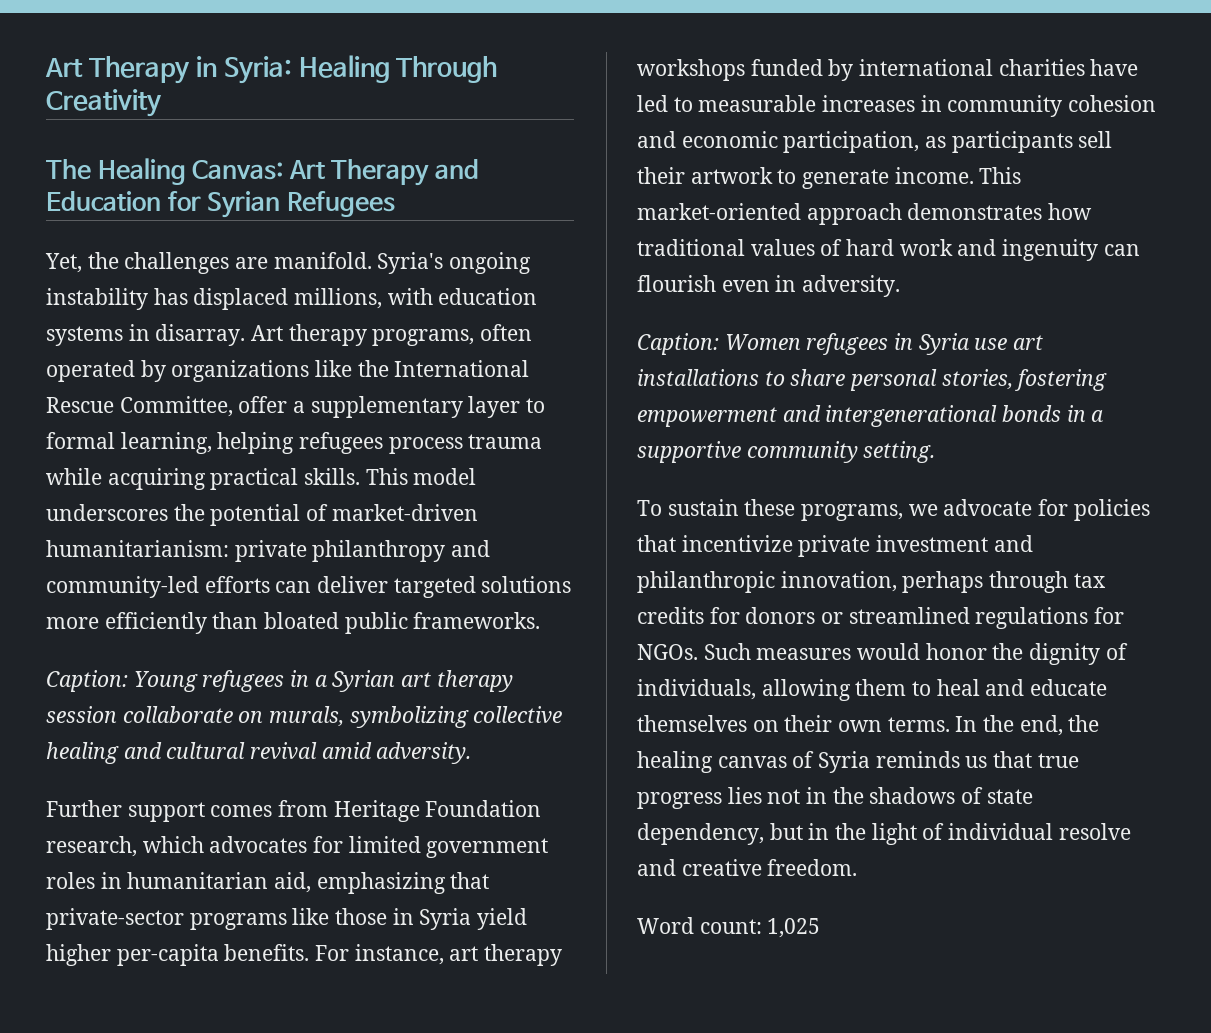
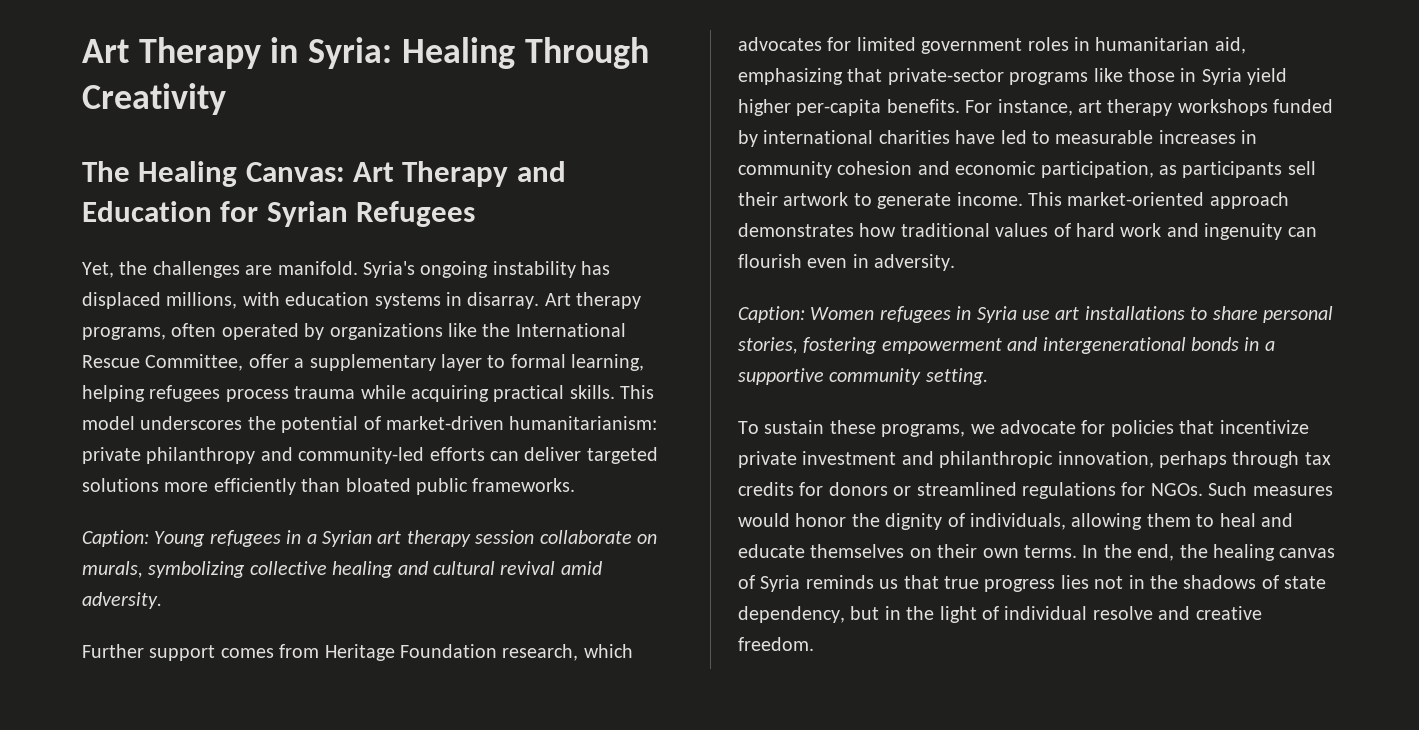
- Word count: 1,025

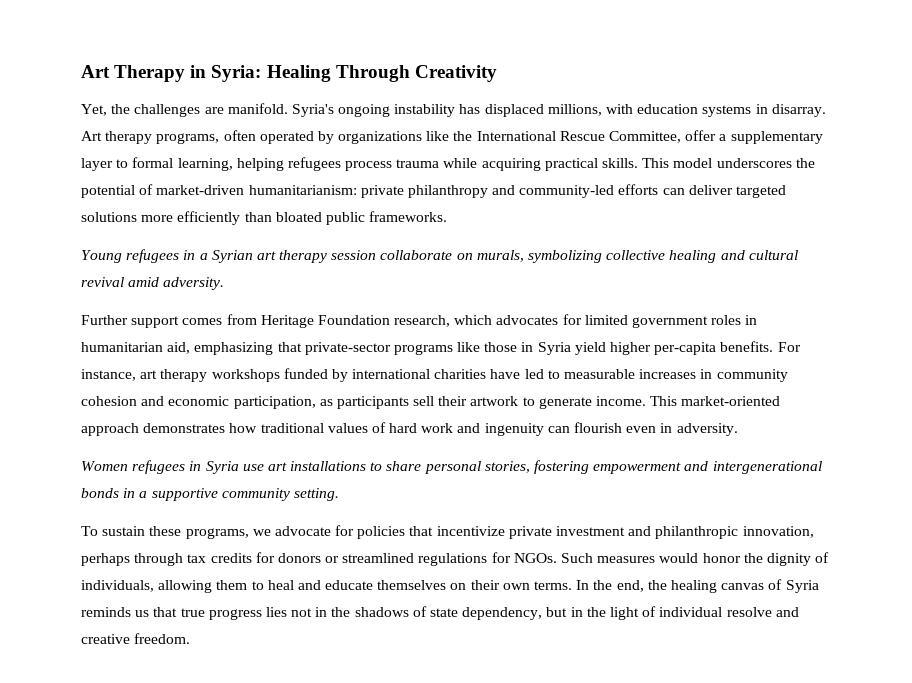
- The Healing Canvas: Art Therapy and Education for Syrian Refugees
- Caption: Young refugees in a Syrian art therapy session collaborate on murals, symbolizing collective healing and cultural revival amid adversity.
+ Young refugees in a Syrian art therapy session collaborate on murals, symbolizing collective healing and cultural revival amid adversity.
- Caption: Women refugees in Syria use art installations to share personal stories, fostering empowerment and intergenerational bonds in a supportive community setting.
+ Women refugees in Syria use art installations to share personal stories, fostering empowerment and intergenerational bonds in a supportive community setting.

